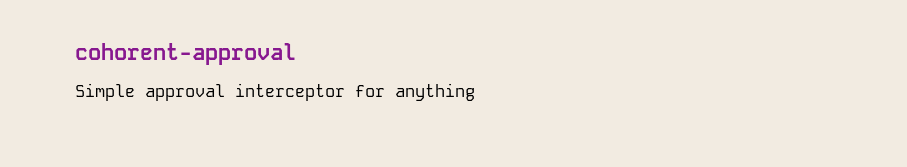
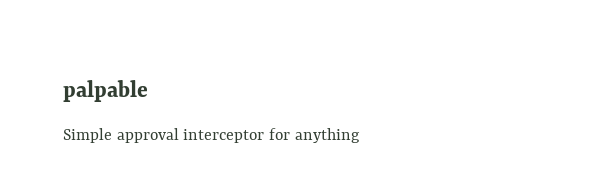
- cohorent-approval
+ palpable

